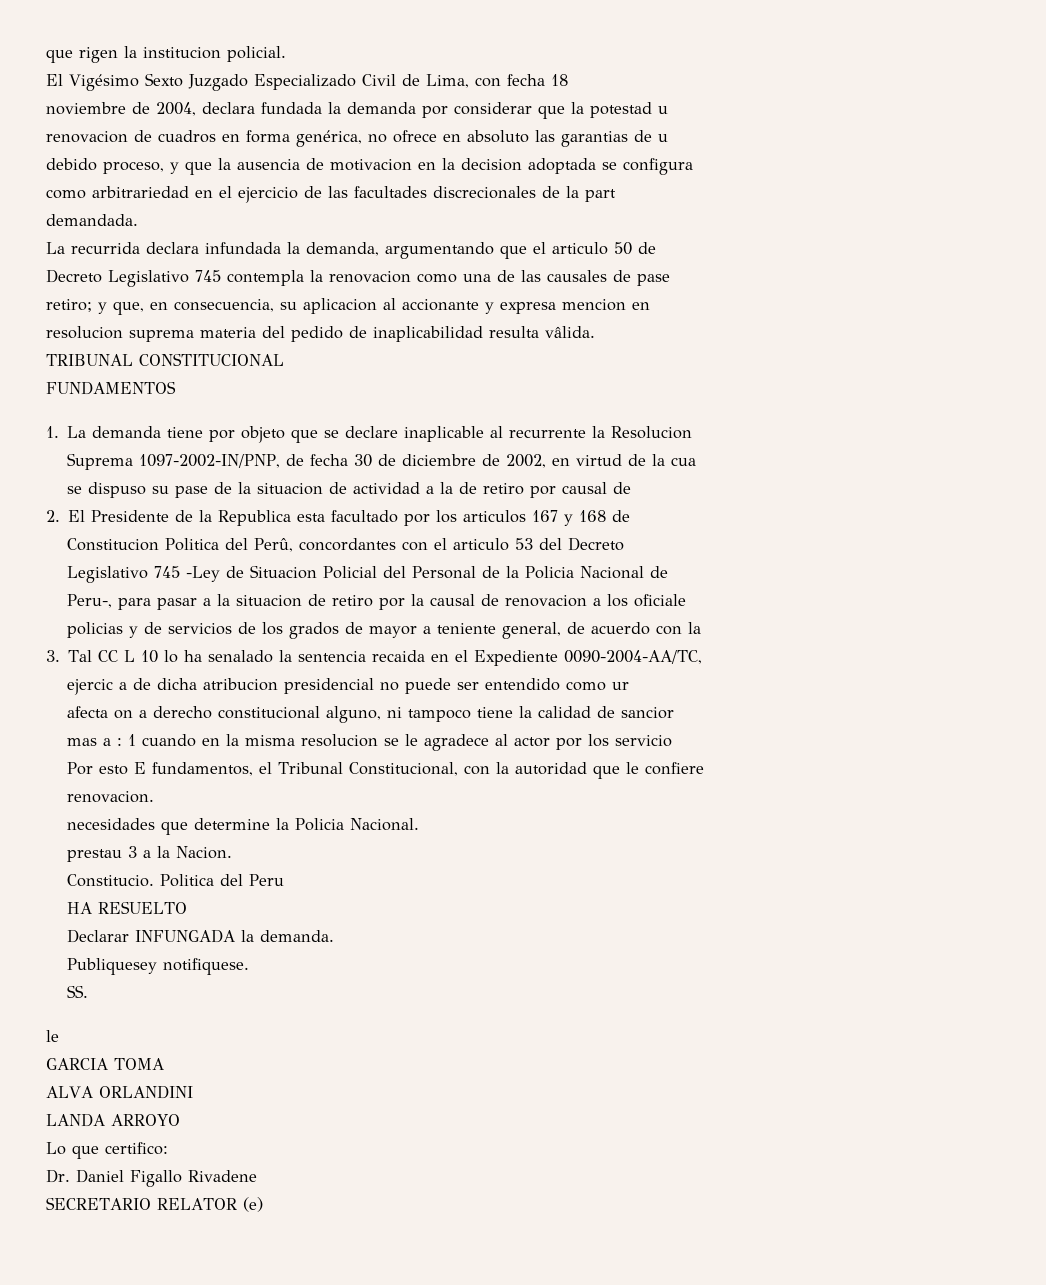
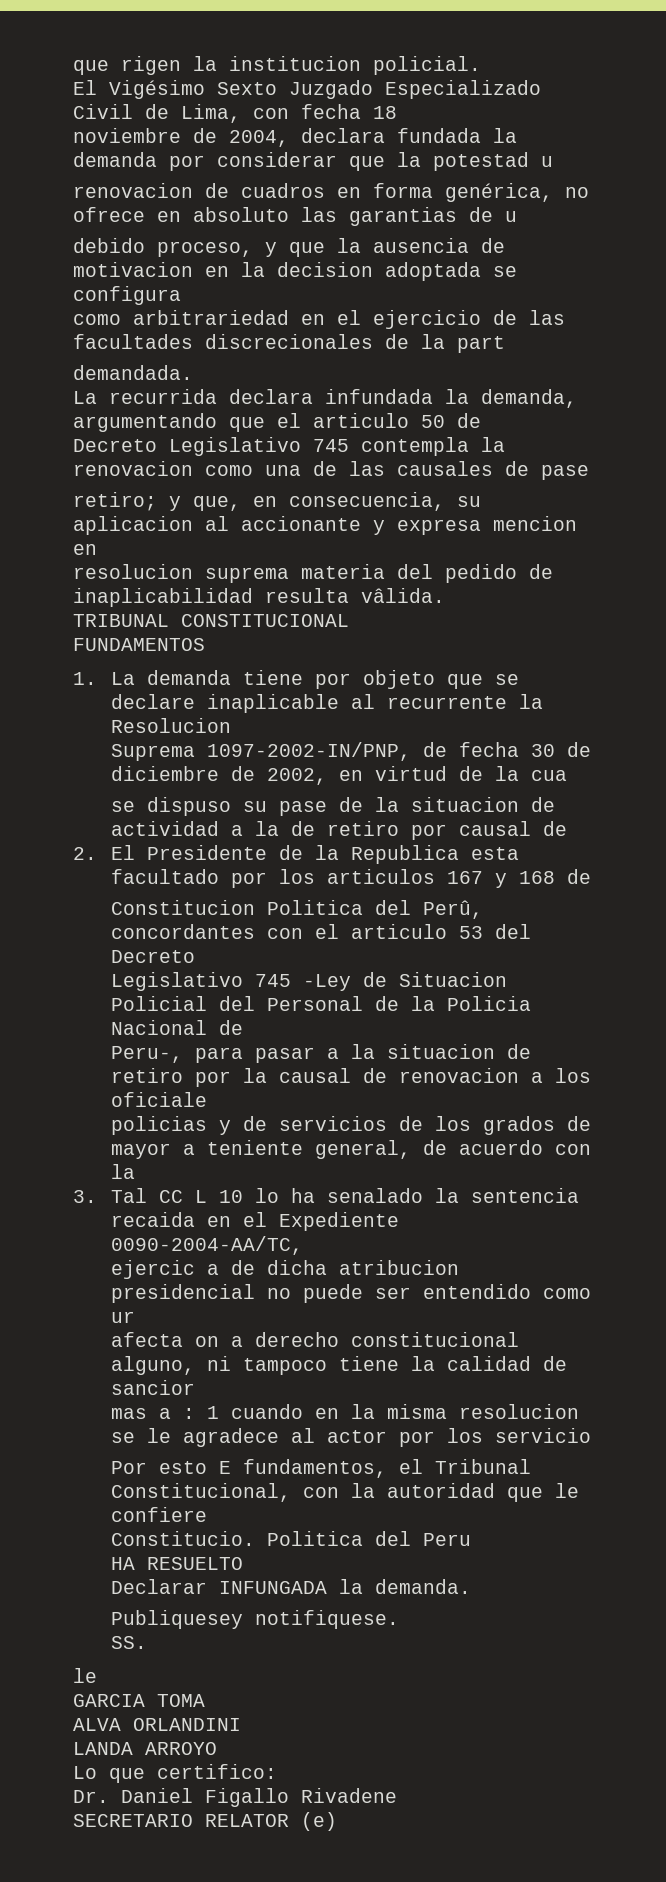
- renovacion.
- necesidades que determine la Policia Nacional.
- prestau 3 a la Nacion.

